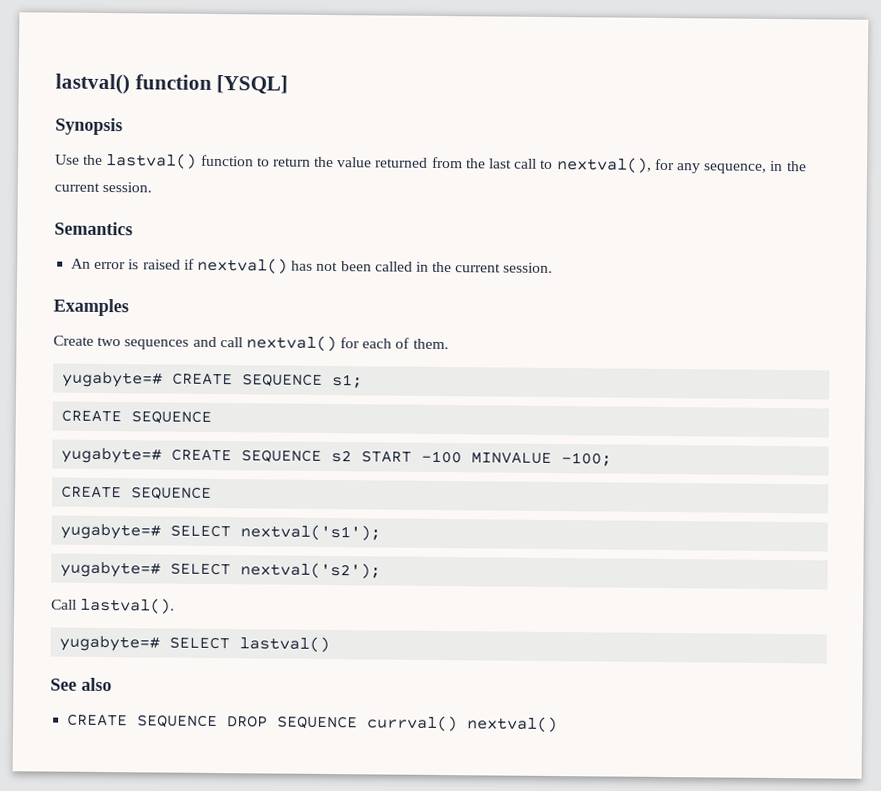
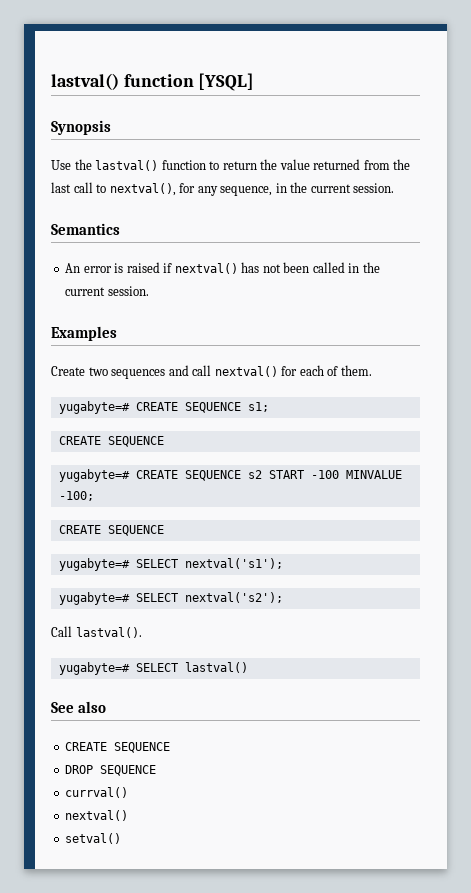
  See also
- CREATE SEQUENCE DROP SEQUENCE currval() nextval()
+ CREATE SEQUENCE
+ DROP SEQUENCE
+ currval()
+ nextval()
+ setval()

